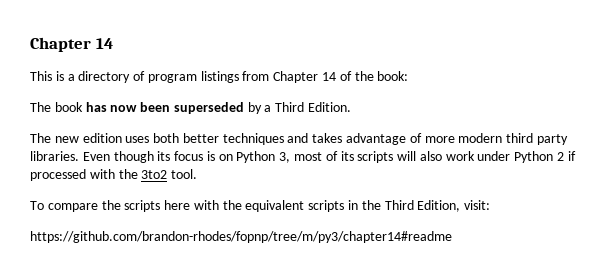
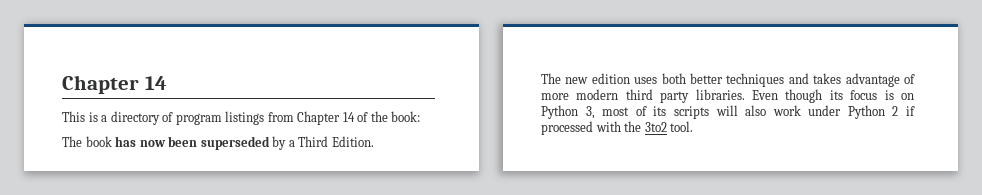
- To compare the scripts here with the equivalent scripts in the Third Edition, visit:
- https://github.com/brandon-rhodes/fopnp/tree/m/py3/chapter14#readme

